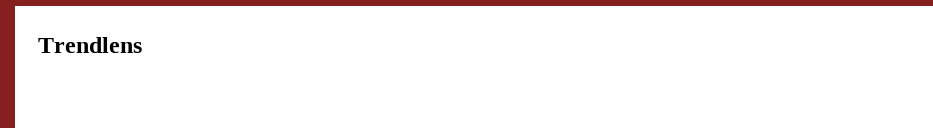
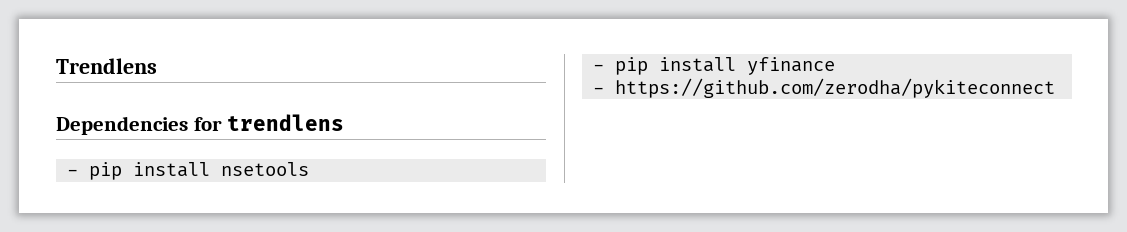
+ Dependencies for trendlens
+ - pip install nsetools
+ - pip install yfinance
+ - https://github.com/zerodha/pykiteconnect

